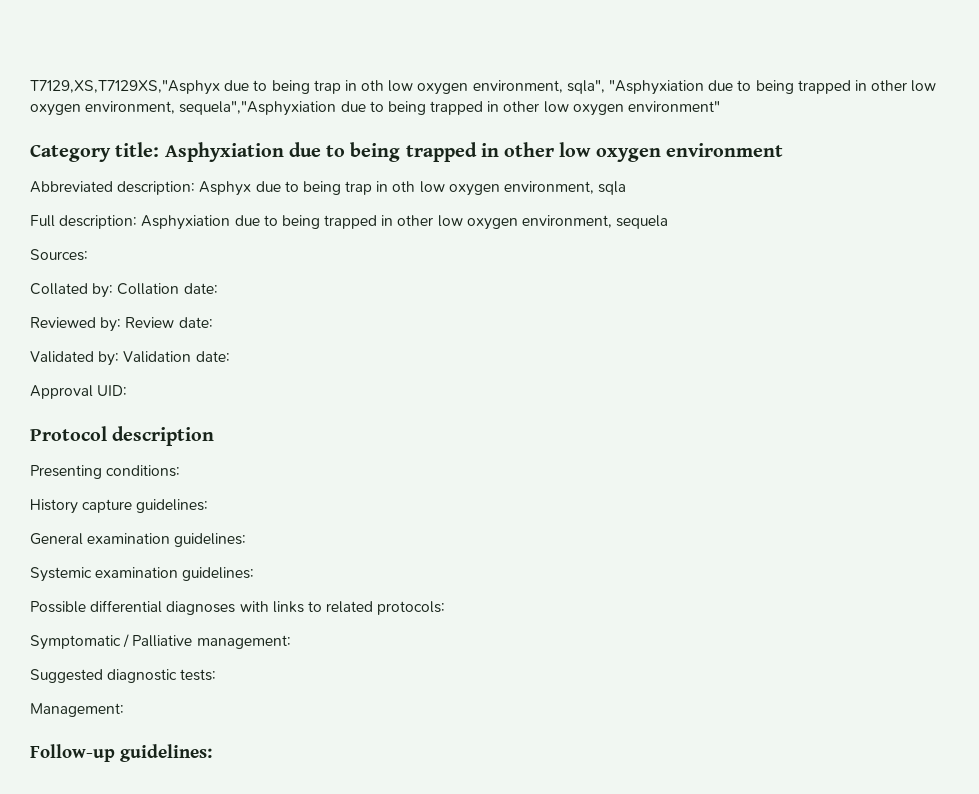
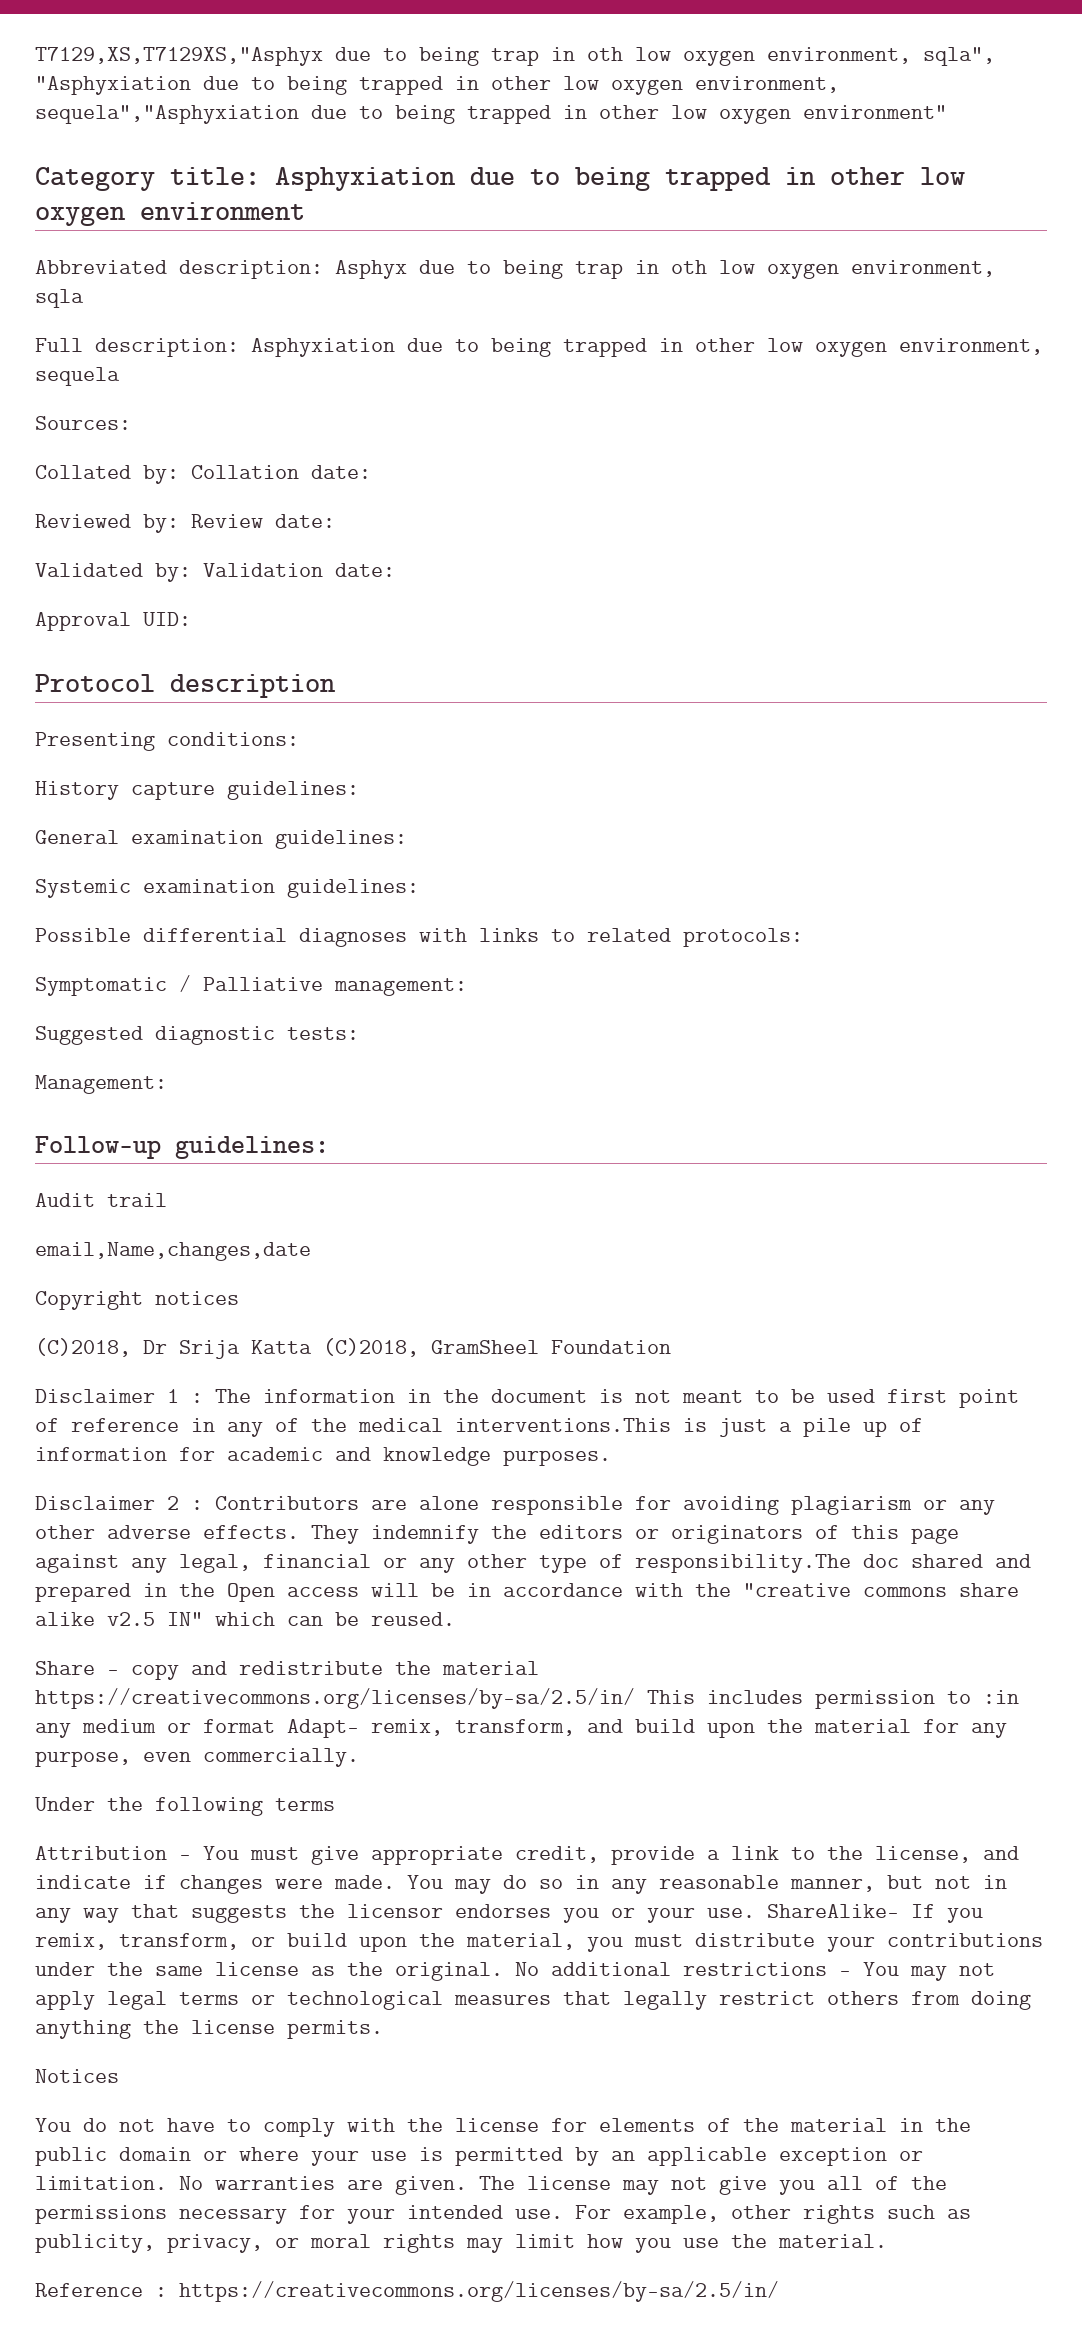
+ Audit trail
+ email,Name,changes,date
+ Copyright notices
+ (C)2018, Dr Srija Katta (C)2018, GramSheel Foundation
+ Disclaimer 1 : The information in the document is not meant to be used first point of reference in any of the medical interventions.This is just a pile up of information for academic and knowledge purposes.
+ Disclaimer 2 : Contributors are alone responsible for avoiding plagiarism or any other adverse effects. They indemnify the editors or originators of this page against any legal, financial or any other type of responsibility.The doc shared and prepared in the Open access will be in accordance with the "creative commons share alike v2.5 IN" which can be reused.
+ Share — copy and redistribute the material https://creativecommons.org/licenses/by-sa/2.5/in/ This includes permission to :in any medium or format Adapt— remix, transform, and build upon the material for any purpose, even commercially.
+ Under the following terms
+ Attribution — You must give appropriate credit, provide a link to the license, and indicate if changes were made. You may do so in any reasonable manner, but not in any way that suggests the licensor endorses you or your use. ShareAlike— If you remix, transform, or build upon the material, you must distribute your contributions under the same license as the original. No additional restrictions — You may not apply legal terms or technological measures that legally restrict others from doing anything the license permits.
+ Notices
+ You do not have to comply with the license for elements of the material in the public domain or where your use is permitted by an applicable exception or limitation. No warranties are given. The license may not give you all of the permissions necessary for your intended use. For example, other rights such as publicity, privacy, or moral rights may limit how you use the material.
+ Reference : https://creativecommons.org/licenses/by-sa/2.5/in/

